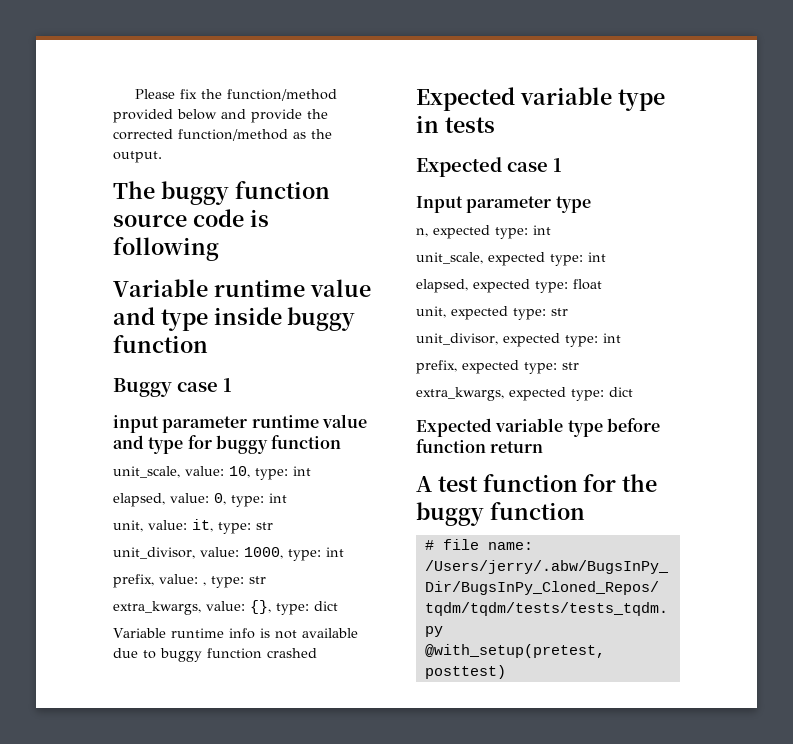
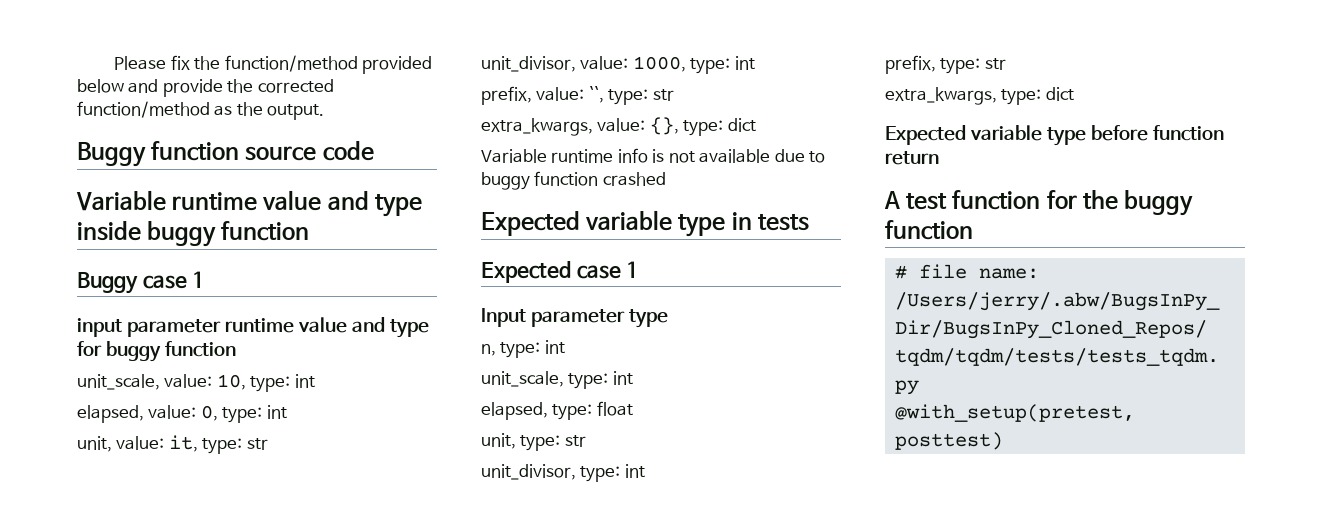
- The buggy function source code is following
+ Buggy function source code
- prefix, value: , type: str
+ prefix, value: ``, type: str
- n, expected type: int
+ n, type: int
- unit_scale, expected type: int
- elapsed, expected type: float
+ unit_scale, type: int
+ elapsed, type: float
- unit, expected type: str
- unit_divisor, expected type: int
- prefix, expected type: str
- extra_kwargs, expected type: dict
+ unit, type: str
+ unit_divisor, type: int
+ prefix, type: str
+ extra_kwargs, type: dict

